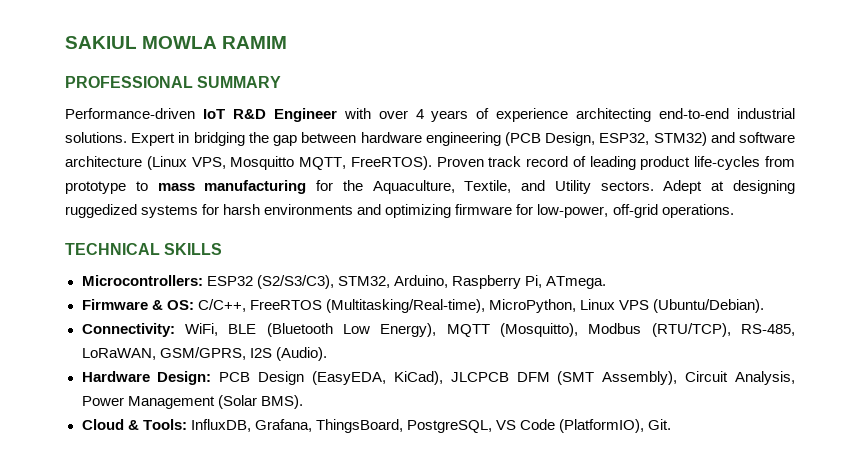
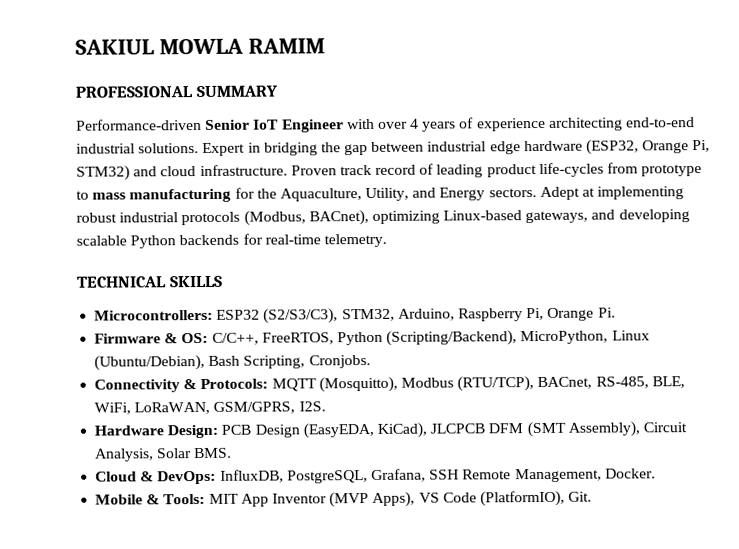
- Performance-driven IoT R&D Engineer with over 4 years of experience architecting end-to-end industrial solutions.
+ Performance-driven Senior IoT Engineer with over 4 years of experience architecting end-to-end industrial solutions.
- Expert in bridging the gap between hardware engineering (PCB Design, ESP32, STM32) and software architecture (Linux VPS, Mosquitto MQTT, FreeRTOS).
+ Expert in bridging the gap between industrial edge hardware (ESP32, Orange Pi, STM32) and cloud infrastructure.
- Proven track record of leading product life-cycles from prototype to mass manufacturing for the Aquaculture, Textile, and Utility sectors. Adept at designing ruggedized systems for harsh environments and optimizing firmware for low-power, off-grid operations.
+ Proven track record of leading product life-cycles from prototype to mass manufacturing for the Aquaculture, Utility, and Energy sectors. Adept at implementing robust industrial protocols (Modbus, BACnet), optimizing Linux-based gateways, and developing scalable Python backends for real-time telemetry.
- Microcontrollers: ESP32 (S2/S3/C3), STM32, Arduino, Raspberry Pi, ATmega.
+ Microcontrollers: ESP32 (S2/S3/C3), STM32, Arduino, Raspberry Pi, Orange Pi.
- Firmware & OS: C/C++, FreeRTOS (Multitasking/Real-time), MicroPython, Linux VPS (Ubuntu/Debian).
- Connectivity: WiFi, BLE (Bluetooth Low Energy), MQTT (Mosquitto), Modbus (RTU/TCP), RS-485, LoRaWAN, GSM/GPRS, I2S (Audio).
+ Firmware & OS: C/C++, FreeRTOS, Python (Scripting/Backend), MicroPython, Linux (Ubuntu/Debian), Bash Scripting, Cronjobs.
+ Connectivity & Protocols: MQTT (Mosquitto), Modbus (RTU/TCP), BACnet, RS-485, BLE, WiFi, LoRaWAN, GSM/GPRS, I2S.
- Hardware Design: PCB Design (EasyEDA, KiCad), JLCPCB DFM (SMT Assembly), Circuit Analysis, Power Management (Solar BMS).
- Cloud & Tools: InfluxDB, Grafana, ThingsBoard, PostgreSQL, VS Code (PlatformIO), Git.
+ Hardware Design: PCB Design (EasyEDA, KiCad), JLCPCB DFM (SMT Assembly), Circuit Analysis, Solar BMS.
+ Cloud & DevOps: InfluxDB, PostgreSQL, Grafana, SSH Remote Management, Docker.
+ Mobile & Tools: MIT App Inventor (MVP Apps), VS Code (PlatformIO), Git.

